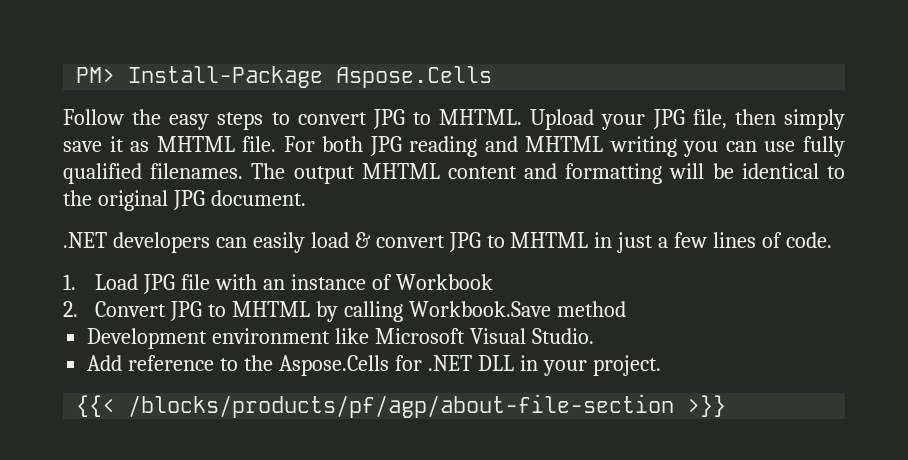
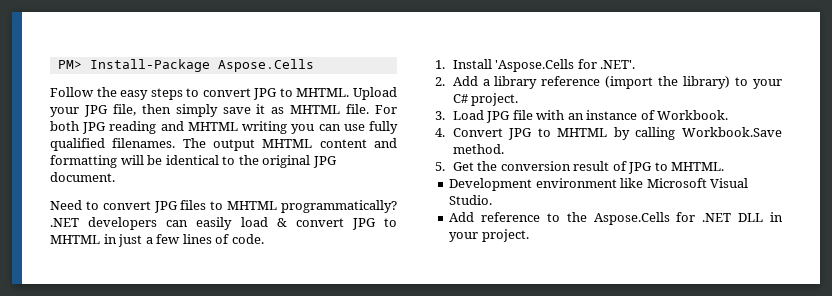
- .NET developers can easily load & convert JPG to MHTML in just a few lines of code.
+ Need to convert JPG files to MHTML programmatically? .NET developers can easily load & convert JPG to MHTML in just a few lines of code.
- 1. Load JPG file with an instance of Workbook
- 2. Convert JPG to MHTML by calling Workbook.Save method
+ 1. Install 'Aspose.Cells for .NET'.
+ 2. Add a library reference (import the library) to your C# project.
+ 3. Load JPG file with an instance of Workbook.
+ 4. Convert JPG to MHTML by calling Workbook.Save method.
+ 5. Get the conversion result of JPG to MHTML.
- {{< /blocks/products/pf/agp/about-file-section >}}

